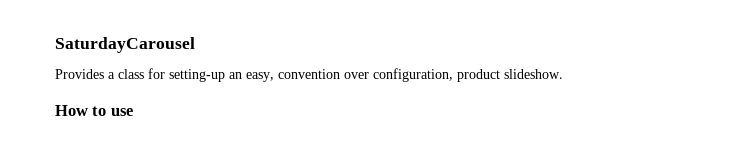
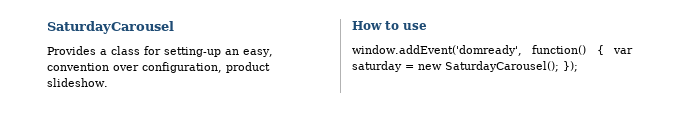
+ window.addEvent('domready', function() { var saturday = new SaturdayCarousel(); });

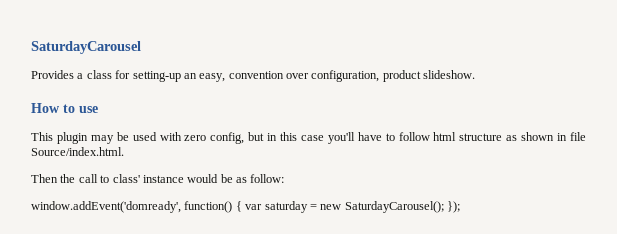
+ This plugin may be used with zero config, but in this case you'll have to follow html structure as shown in file Source/index.html.
+ Then the call to class' instance would be as follow:

